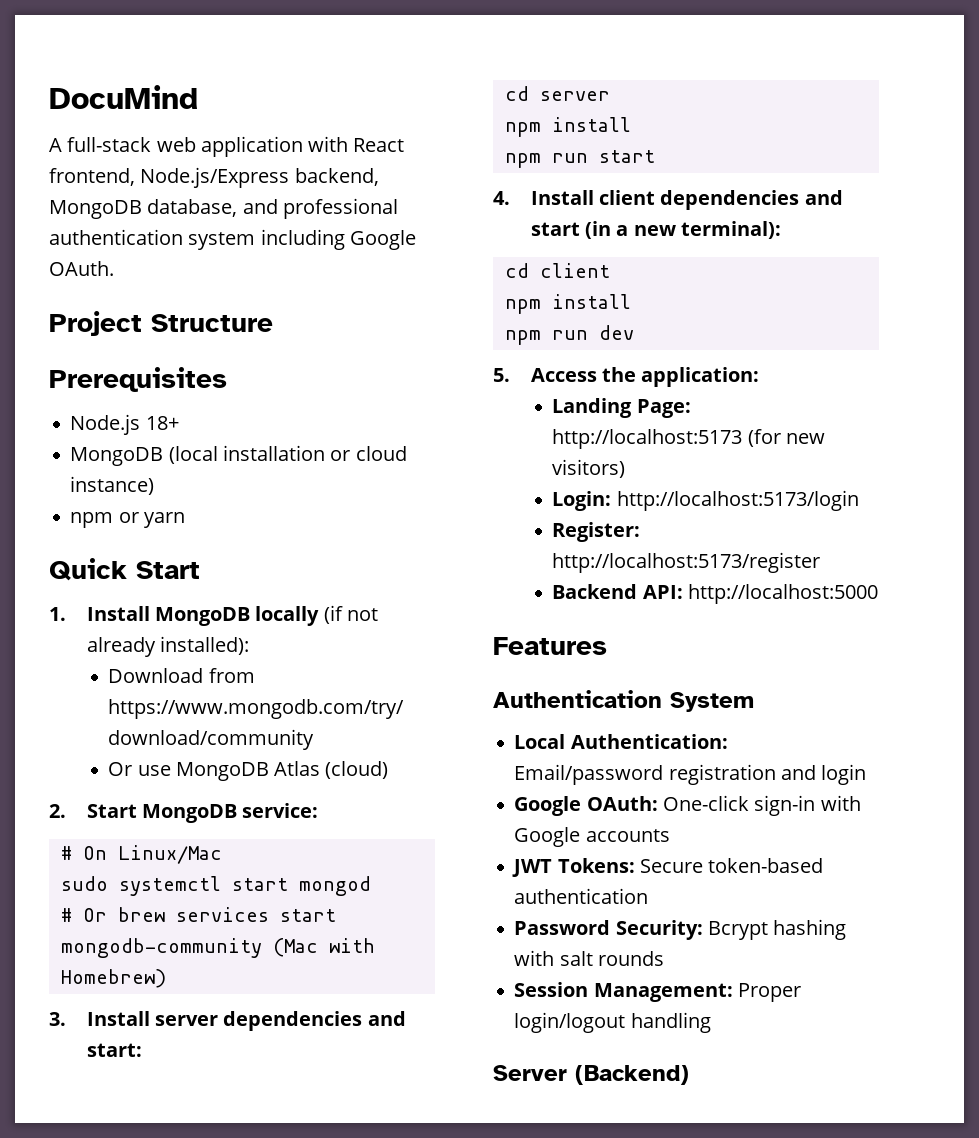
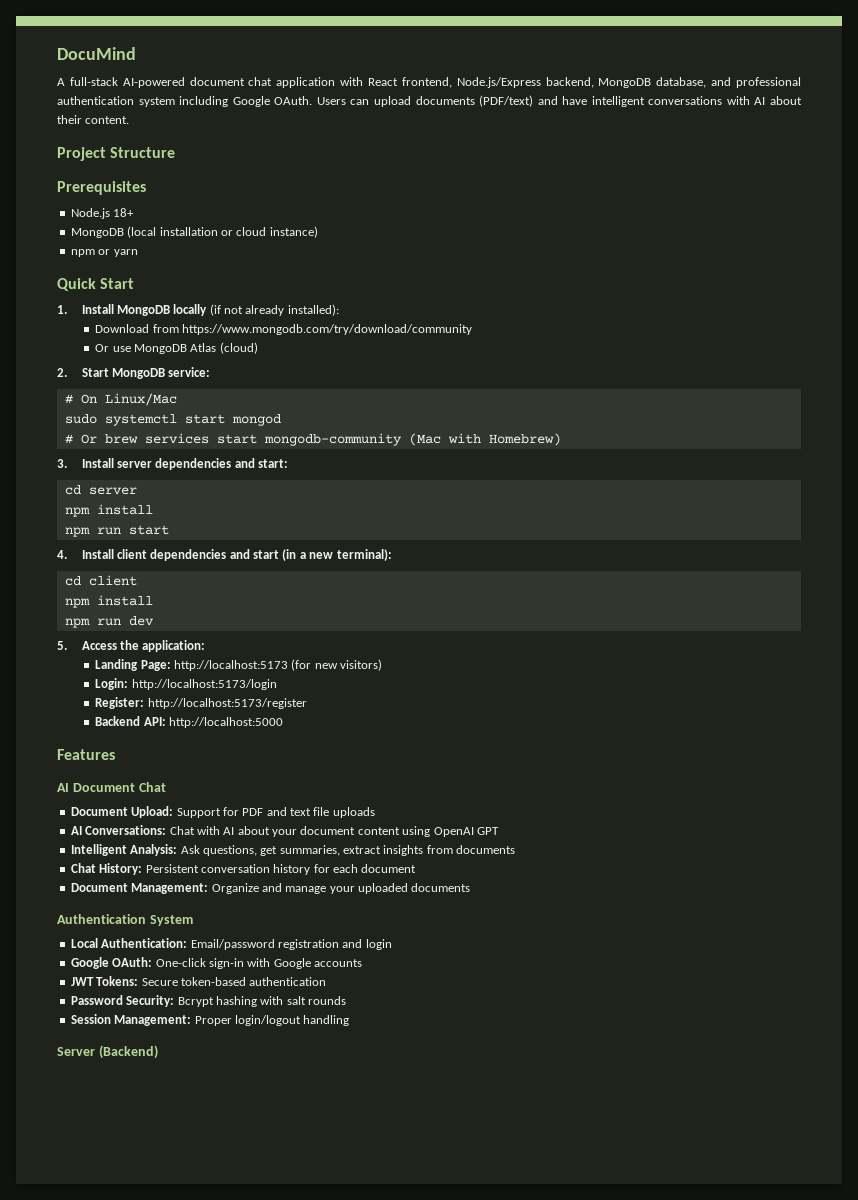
- A full-stack web application with React frontend, Node.js/Express backend, MongoDB database, and professional authentication system including Google OAuth.
+ A full-stack AI-powered document chat application with React frontend, Node.js/Express backend, MongoDB database, and professional authentication system including Google OAuth. Users can upload documents (PDF/text) and have intelligent conversations with AI about their content.
+ AI Document Chat
+ Document Upload: Support for PDF and text file uploads
+ AI Conversations: Chat with AI about your document content using OpenAI GPT
+ Intelligent Analysis: Ask questions, get summaries, extract insights from documents
+ Chat History: Persistent conversation history for each document
+ Document Management: Organize and manage your uploaded documents

